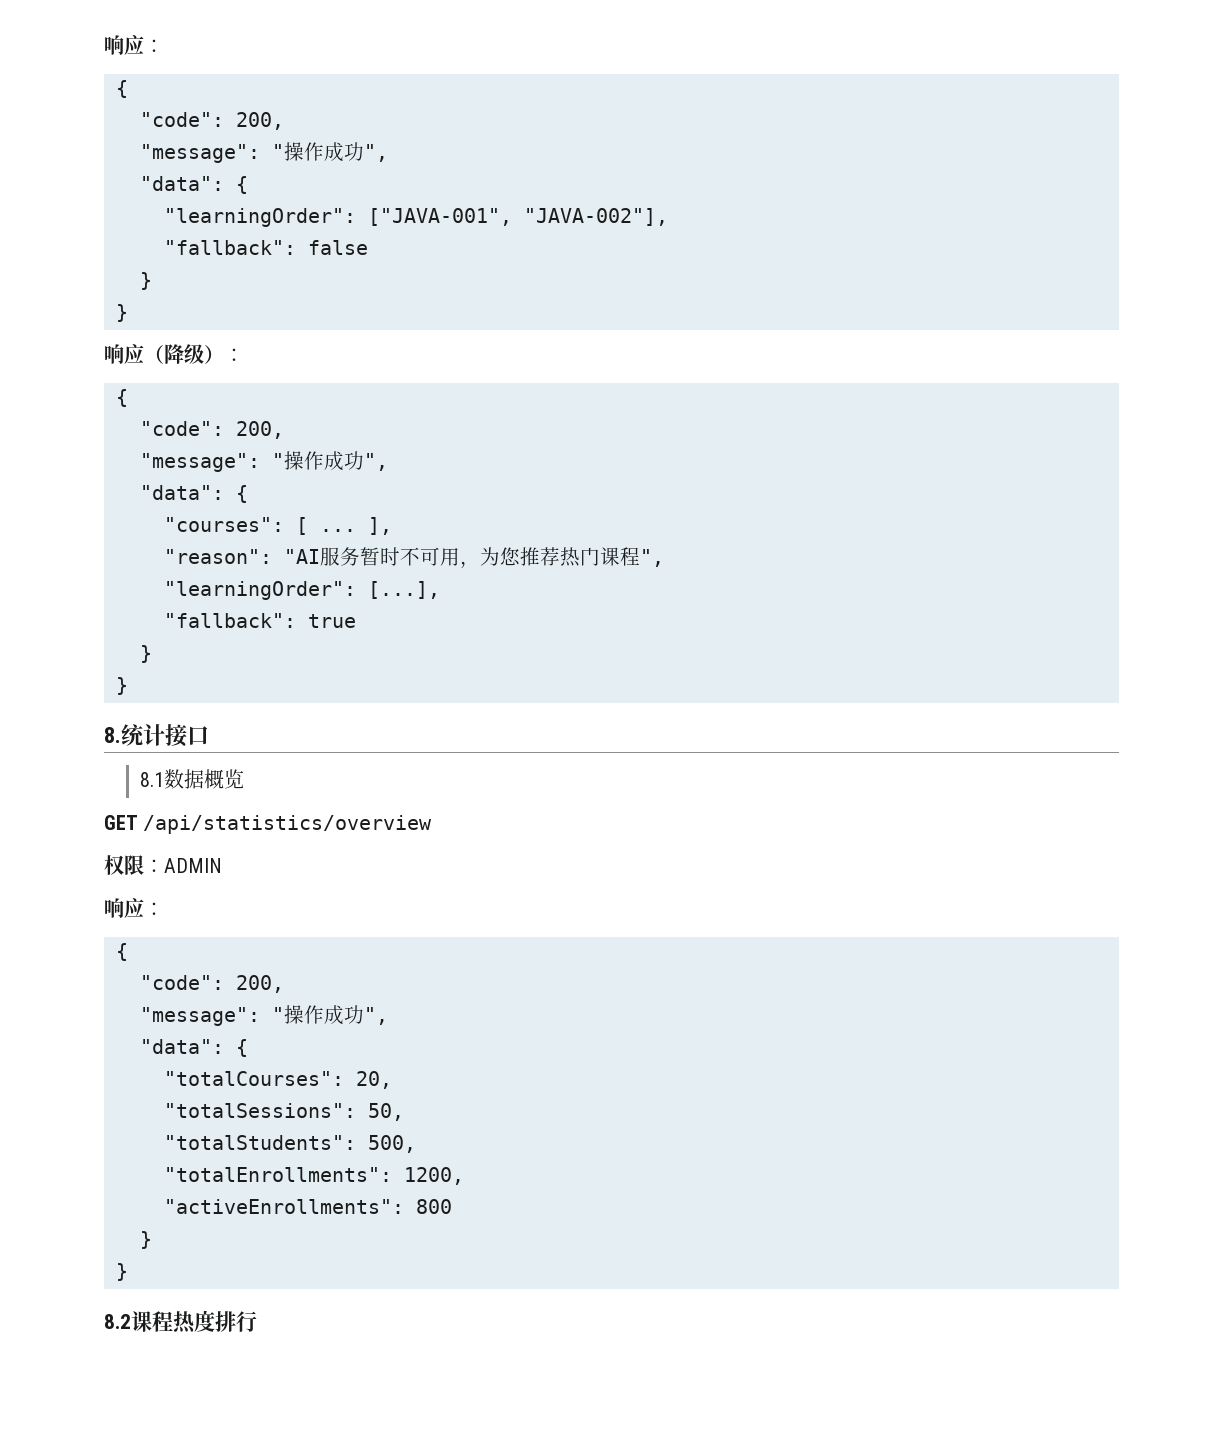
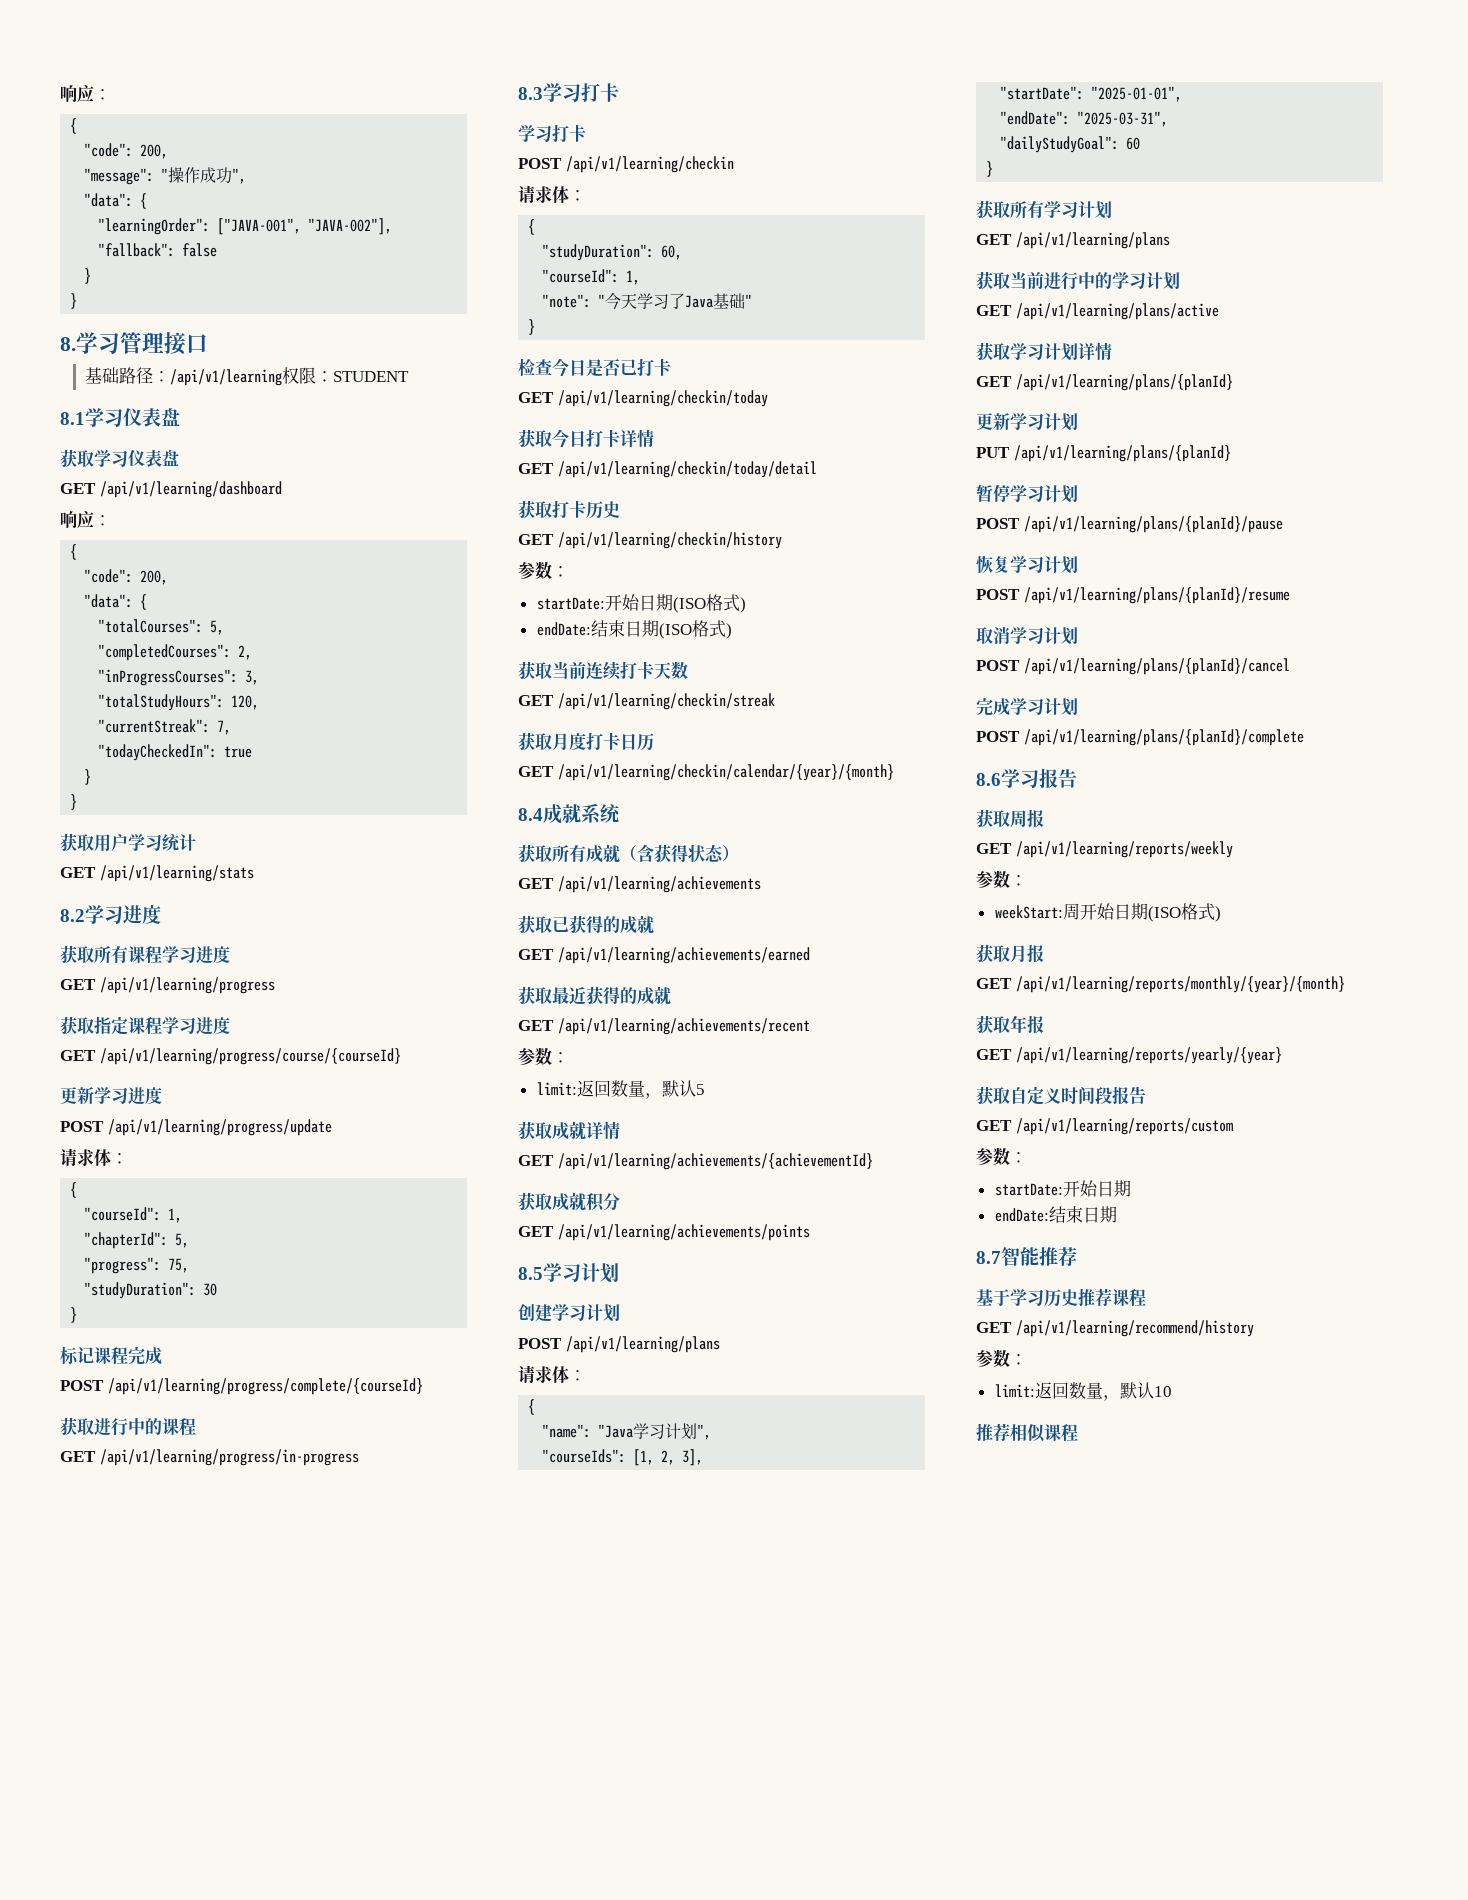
- 响应（降级）：
- {
- "code": 200,
- "message": "操作成功",
- "data": {
- "courses": [ ... ],
- "reason": "AI服务暂时不可用，为您推荐热门课程",
- "learningOrder": [...],
- "fallback": true
- }
- }
- 8.统计接口
+ 8.学习管理接口
- 8.1数据概览
- GET /api/statistics/overview
- 权限：ADMIN
+ 基础路径：/api/v1/learning权限：STUDENT
+ 8.1学习仪表盘
+ 获取学习仪表盘
+ GET /api/v1/learning/dashboard
  响应：
  {
  "code": 200,
- "message": "操作成功",
  "data": {
- "totalCourses": 20,
- "totalSessions": 50,
- "totalStudents": 500,
- "totalEnrollments": 1200,
- "activeEnrollments": 800
+ "totalCourses": 5,
+ "completedCourses": 2,
+ "inProgressCourses": 3,
+ "totalStudyHours": 120,
+ "currentStreak": 7,
+ "todayCheckedIn": true
  }
  }
- 8.2课程热度排行
+ 获取用户学习统计
+ GET /api/v1/learning/stats
+ 8.2学习进度
+ 获取所有课程学习进度
+ GET /api/v1/learning/progress
+ 获取指定课程学习进度
+ GET /api/v1/learning/progress/course/{courseId}
+ 更新学习进度
+ POST /api/v1/learning/progress/update
+ 请求体：
+ {
+ "courseId": 1,
+ "chapterId": 5,
+ "progress": 75,
+ "studyDuration": 30
+ }
+ 标记课程完成
+ POST /api/v1/learning/progress/complete/{courseId}
+ 获取进行中的课程
+ GET /api/v1/learning/progress/in-progress
+ 8.3学习打卡
+ 学习打卡
+ POST /api/v1/learning/checkin
+ 请求体：
+ {
+ "studyDuration": 60,
+ "courseId": 1,
+ "note": "今天学习了Java基础"
+ }
+ 检查今日是否已打卡
+ GET /api/v1/learning/checkin/today
+ 获取今日打卡详情
+ GET /api/v1/learning/checkin/today/detail
+ 获取打卡历史
+ GET /api/v1/learning/checkin/history
+ 参数：
+ startDate:开始日期(ISO格式)
+ endDate:结束日期(ISO格式)
+ 获取当前连续打卡天数
+ GET /api/v1/learning/checkin/streak
+ 获取月度打卡日历
+ GET /api/v1/learning/checkin/calendar/{year}/{month}
+ 8.4成就系统
+ 获取所有成就（含获得状态）
+ GET /api/v1/learning/achievements
+ 获取已获得的成就
+ GET /api/v1/learning/achievements/earned
+ 获取最近获得的成就
+ GET /api/v1/learning/achievements/recent
+ 参数：
+ limit:返回数量，默认5
+ 获取成就详情
+ GET /api/v1/learning/achievements/{achievementId}
+ 获取成就积分
+ GET /api/v1/learning/achievements/points
+ 8.5学习计划
+ 创建学习计划
+ POST /api/v1/learning/plans
+ 请求体：
+ {
+ "name": "Java学习计划",
+ "courseIds": [1, 2, 3],
+ "startDate": "2025-01-01",
+ "endDate": "2025-03-31",
+ "dailyStudyGoal": 60
+ }
+ 获取所有学习计划
+ GET /api/v1/learning/plans
+ 获取当前进行中的学习计划
+ GET /api/v1/learning/plans/active
+ 获取学习计划详情
+ GET /api/v1/learning/plans/{planId}
+ 更新学习计划
+ PUT /api/v1/learning/plans/{planId}
+ 暂停学习计划
+ POST /api/v1/learning/plans/{planId}/pause
+ 恢复学习计划
+ POST /api/v1/learning/plans/{planId}/resume
+ 取消学习计划
+ POST /api/v1/learning/plans/{planId}/cancel
+ 完成学习计划
+ POST /api/v1/learning/plans/{planId}/complete
+ 8.6学习报告
+ 获取周报
+ GET /api/v1/learning/reports/weekly
+ 参数：
+ weekStart:周开始日期(ISO格式)
+ 获取月报
+ GET /api/v1/learning/reports/monthly/{year}/{month}
+ 获取年报
+ GET /api/v1/learning/reports/yearly/{year}
+ 获取自定义时间段报告
+ GET /api/v1/learning/reports/custom
+ 参数：
+ startDate:开始日期
+ endDate:结束日期
+ 8.7智能推荐
+ 基于学习历史推荐课程
+ GET /api/v1/learning/recommend/history
+ 参数：
+ limit:返回数量，默认10
+ 推荐相似课程

